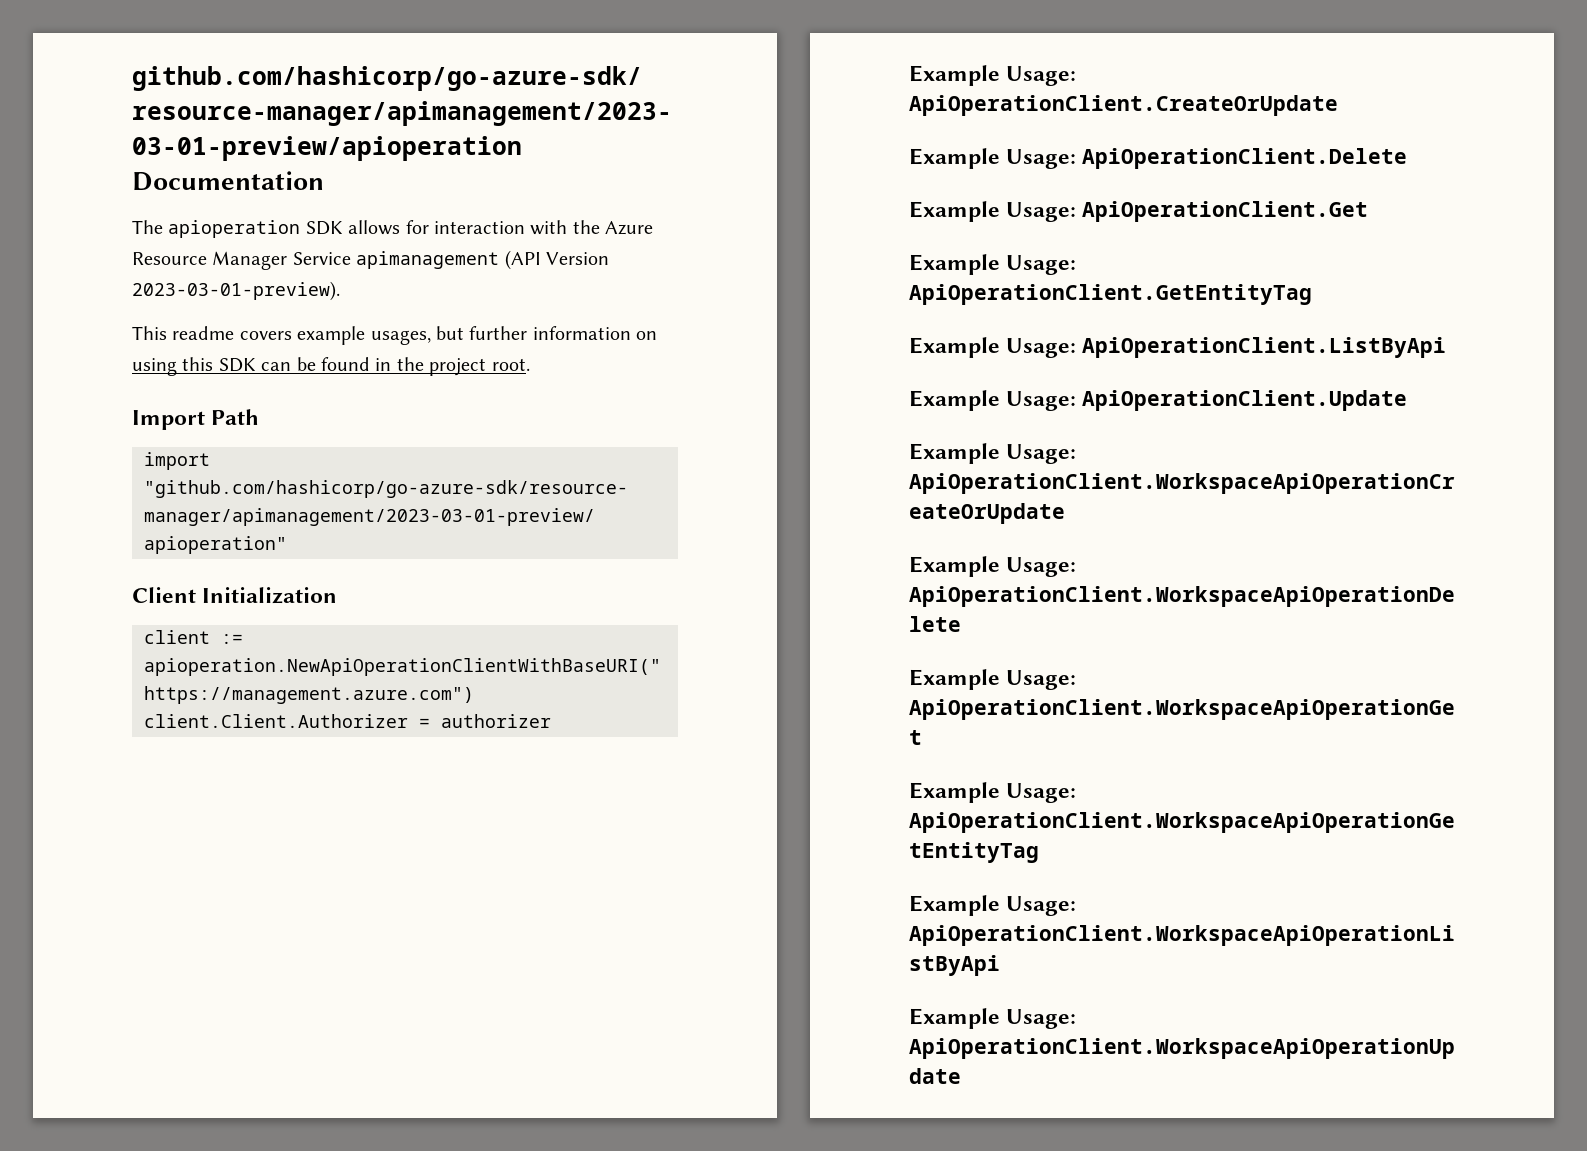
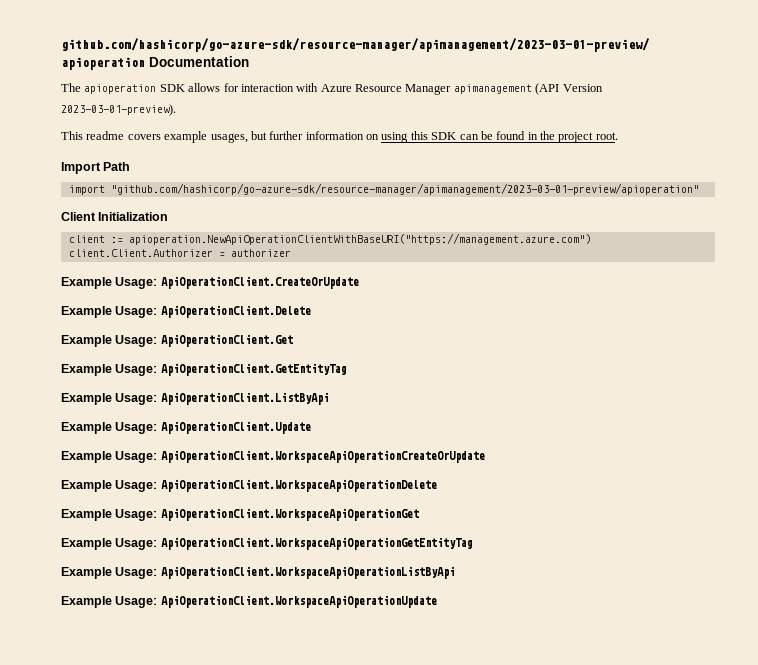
- The apioperation SDK allows for interaction with the Azure Resource Manager Service apimanagement (API Version 2023-03-01-preview).
+ The apioperation SDK allows for interaction with Azure Resource Manager apimanagement (API Version 2023-03-01-preview).

